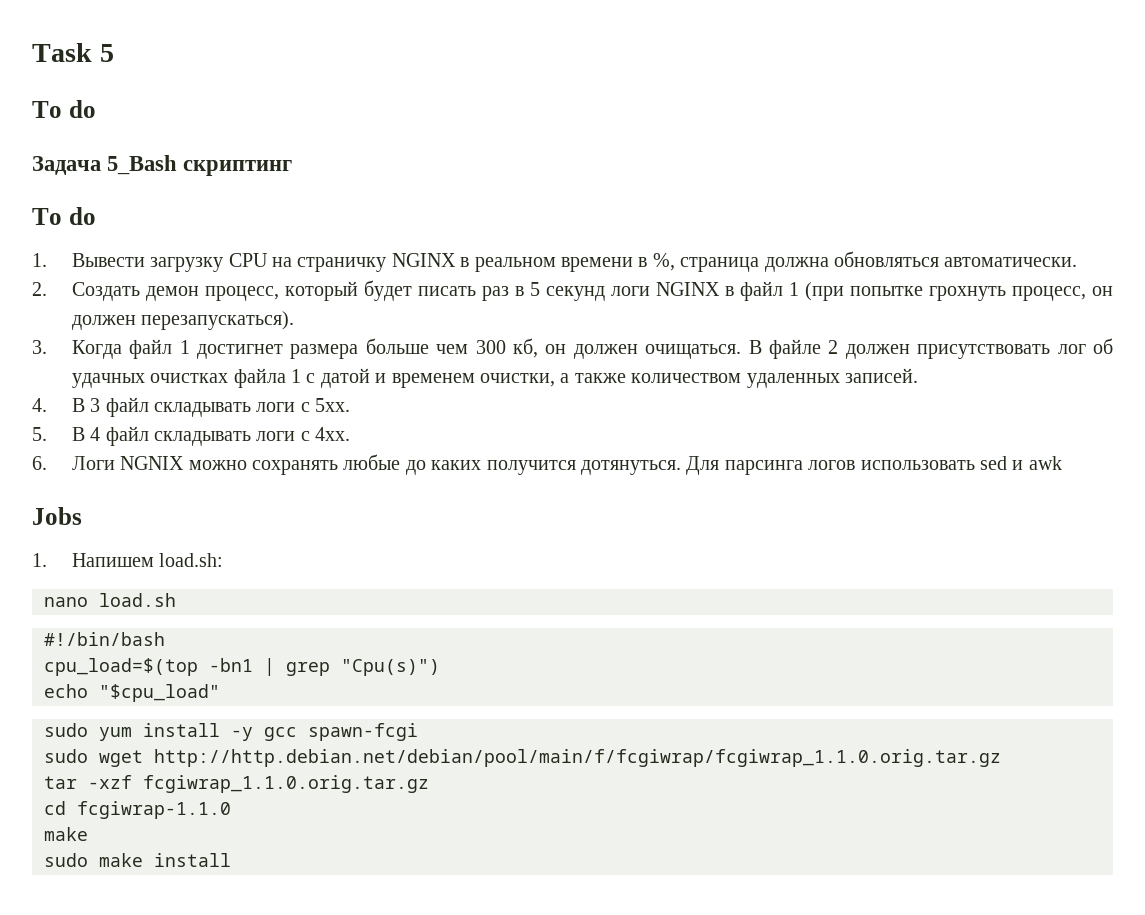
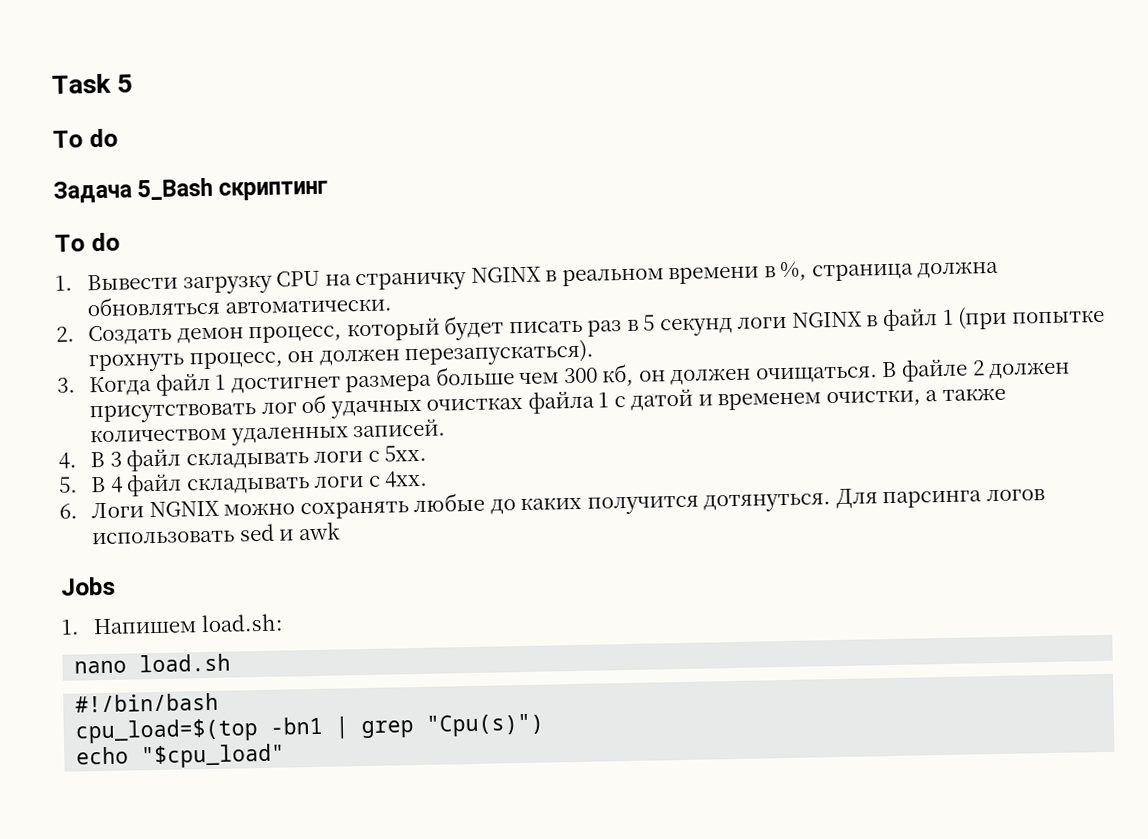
- sudo yum install -y gcc spawn-fcgi
- sudo wget http://http.debian.net/debian/pool/main/f/fcgiwrap/fcgiwrap_1.1.0.orig.tar.gz
- tar -xzf fcgiwrap_1.1.0.orig.tar.gz
- cd fcgiwrap-1.1.0
- make
- sudo make install

